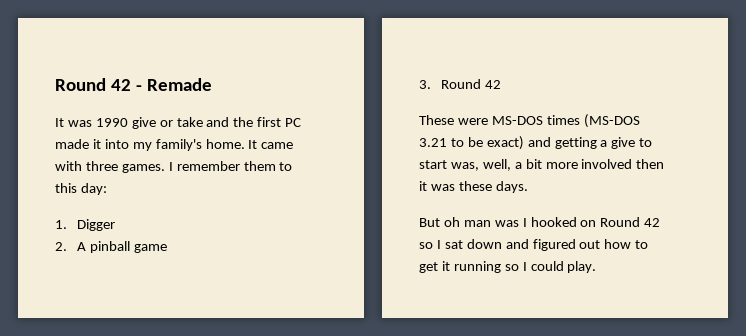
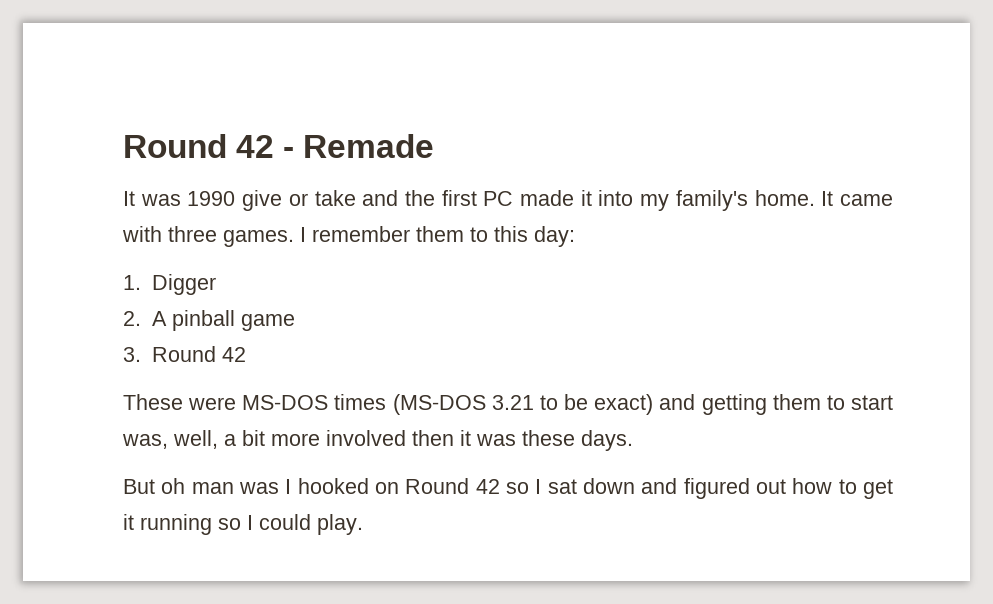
- These were MS-DOS times (MS-DOS 3.21 to be exact) and getting a give to start was, well, a bit more involved then it was these days.
+ These were MS-DOS times (MS-DOS 3.21 to be exact) and getting them to start was, well, a bit more involved then it was these days.

